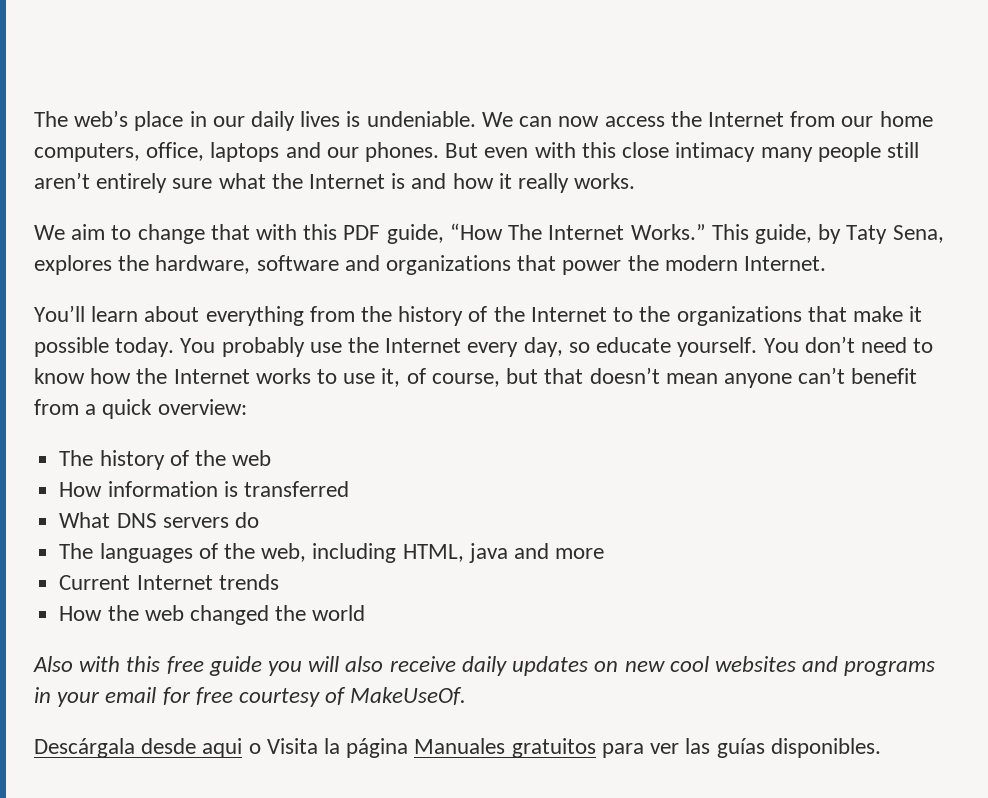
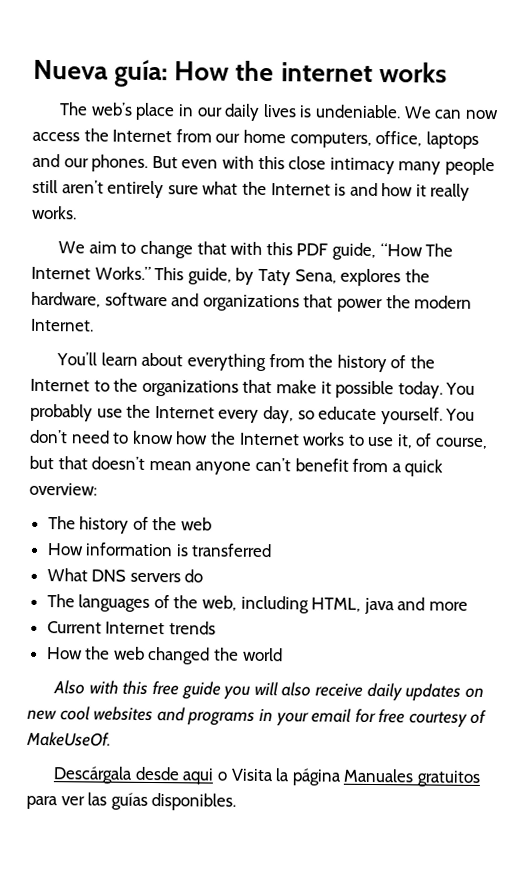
+ Nueva guía: How the internet works

